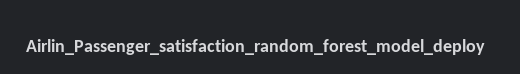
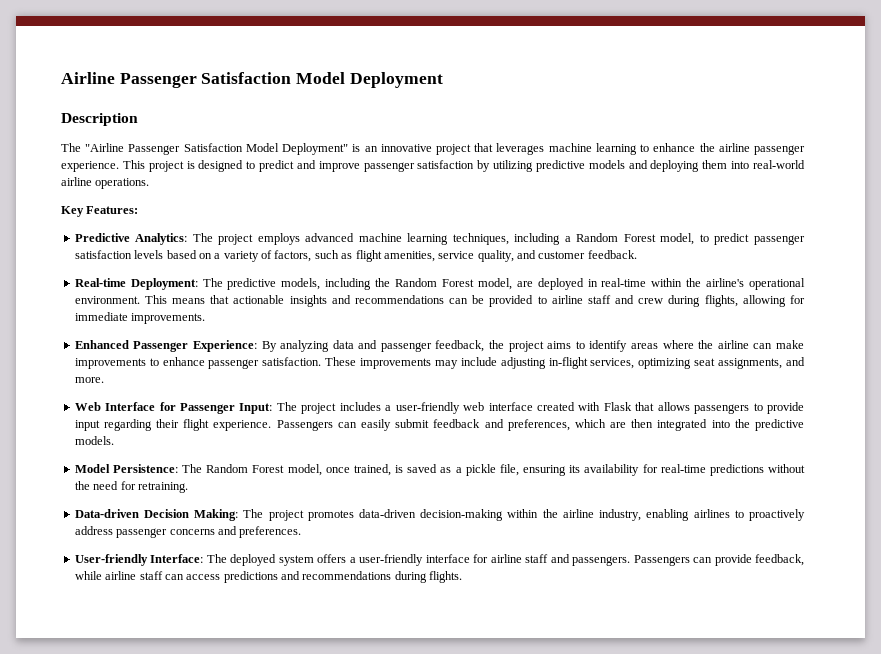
- Airlin_Passenger_satisfaction_random_forest_model_deploy
+ Airline Passenger Satisfaction Model Deployment
+ Description
+ The "Airline Passenger Satisfaction Model Deployment" is an innovative project that leverages machine learning to enhance the airline passenger experience. This project is designed to predict and improve passenger satisfaction by utilizing predictive models and deploying them into real-world airline operations.
+ Key Features:
+ Predictive Analytics: The project employs advanced machine learning techniques, including a Random Forest model, to predict passenger satisfaction levels based on a variety of factors, such as flight amenities, service quality, and customer feedback.
+ Real-time Deployment: The predictive models, including the Random Forest model, are deployed in real-time within the airline's operational environment. This means that actionable insights and recommendations can be provided to airline staff and crew during flights, allowing for immediate improvements.
+ Enhanced Passenger Experience: By analyzing data and passenger feedback, the project aims to identify areas where the airline can make improvements to enhance passenger satisfaction. These improvements may include adjusting in-flight services, optimizing seat assignments, and more.
+ Web Interface for Passenger Input: The project includes a user-friendly web interface created with Flask that allows passengers to provide input regarding their flight experience. Passengers can easily submit feedback and preferences, which are then integrated into the predictive models.
+ Model Persistence: The Random Forest model, once trained, is saved as a pickle file, ensuring its availability for real-time predictions without the need for retraining.
+ Data-driven Decision Making: The project promotes data-driven decision-making within the airline industry, enabling airlines to proactively address passenger concerns and preferences.
+ User-friendly Interface: The deployed system offers a user-friendly interface for airline staff and passengers. Passengers can provide feedback, while airline staff can access predictions and recommendations during flights.

